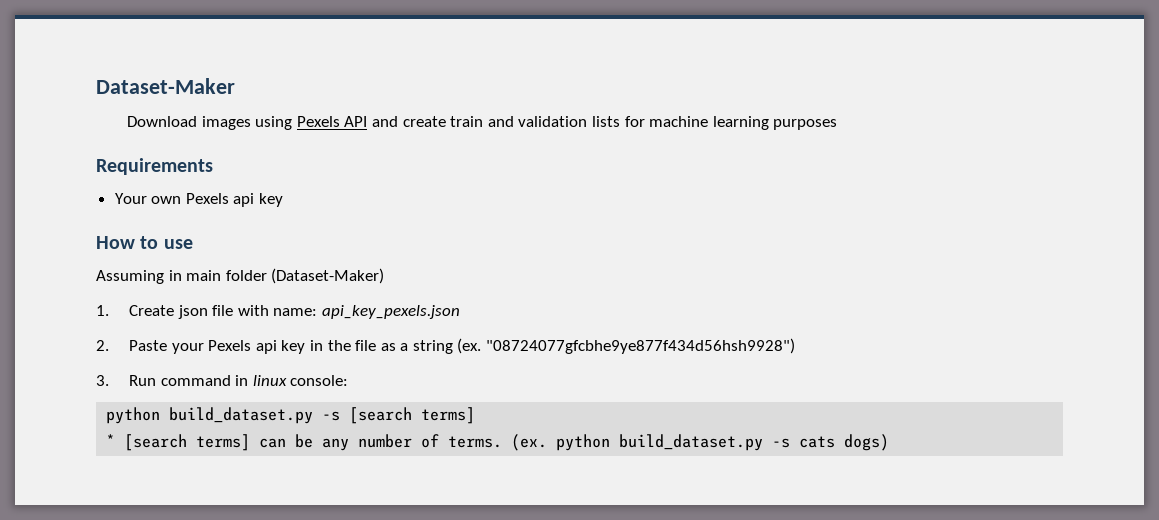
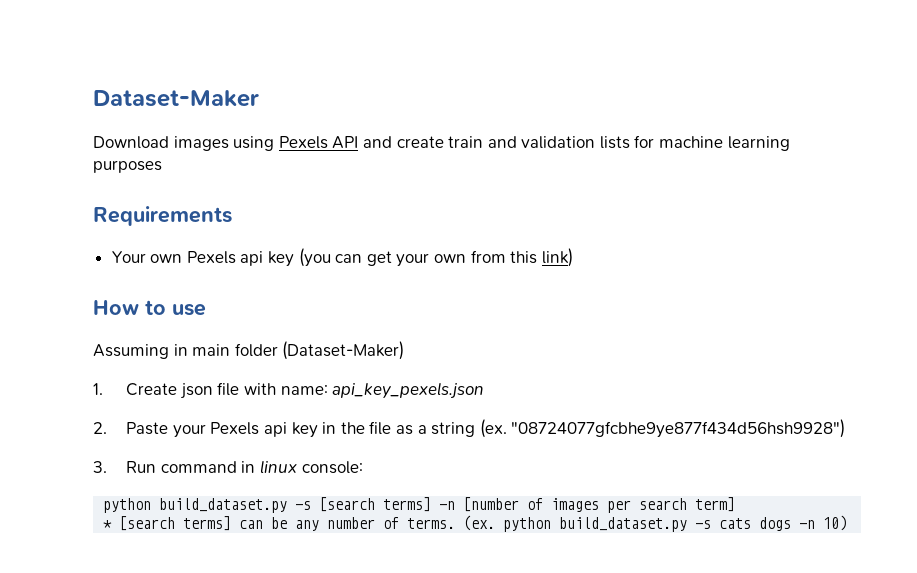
- Your own Pexels api key
+ Your own Pexels api key (you can get your own from this link)
- python build_dataset.py -s [search terms]
+ python build_dataset.py -s [search terms] -n [number of images per search term]
- (ex. python build_dataset.py -s cats dogs)
+ (ex. python build_dataset.py -s cats dogs -n 10)

